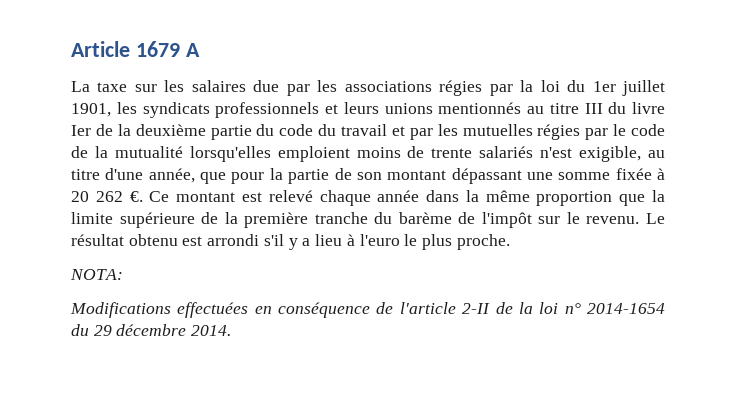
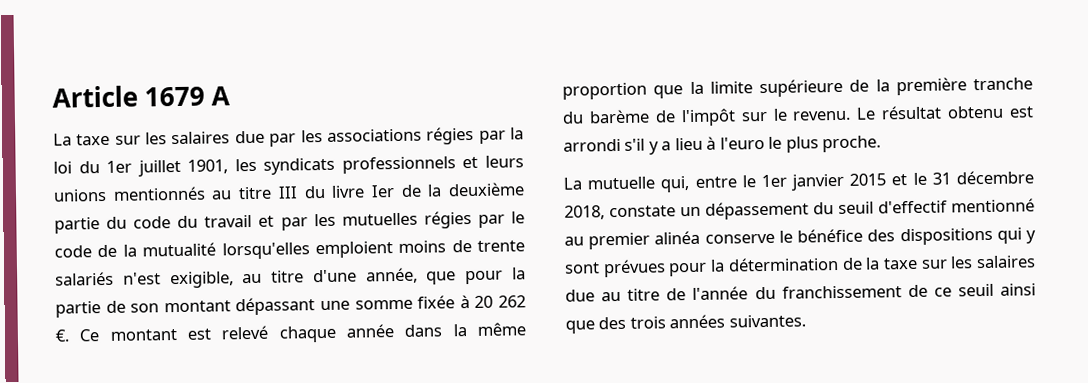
- NOTA:
- Modifications effectuées en conséquence de l'article 2-II de la loi n° 2014-1654 du 29 décembre 2014.
+ La mutuelle qui, entre le 1er janvier 2015 et le 31 décembre 2018, constate un dépassement du seuil d'effectif mentionné au premier alinéa conserve le bénéfice des dispositions qui y sont prévues pour la détermination de la taxe sur les salaires due au titre de l'année du franchissement de ce seuil ainsi que des trois années suivantes.

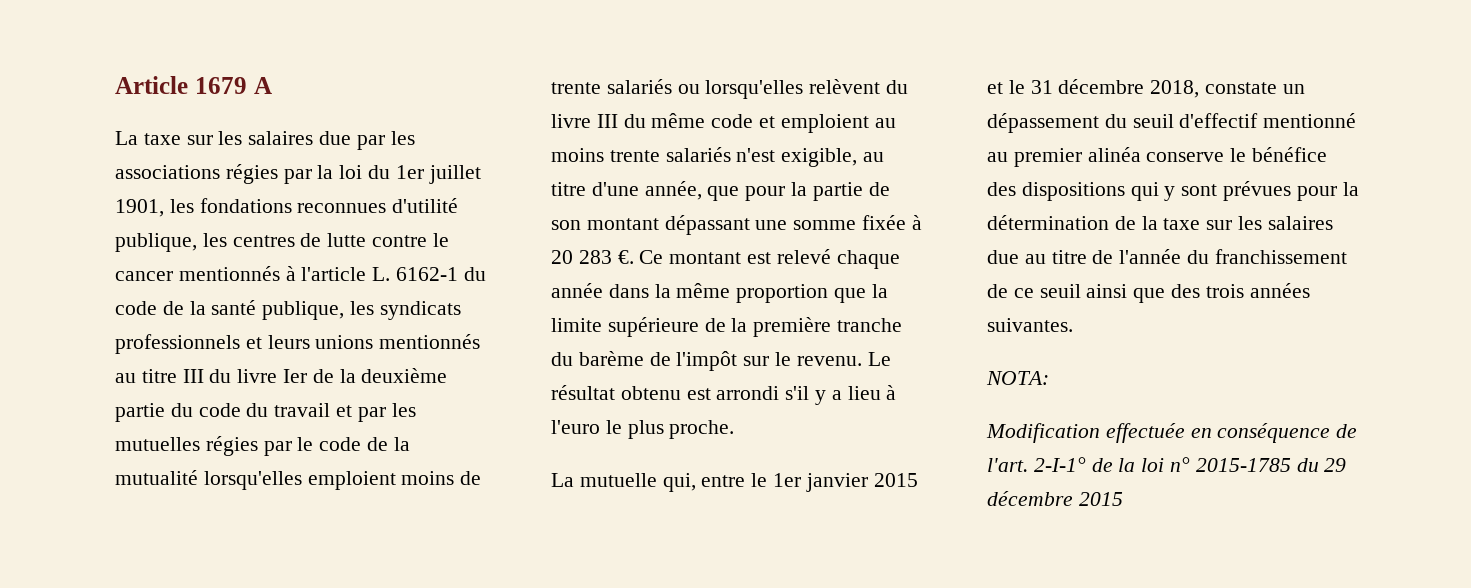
- La taxe sur les salaires due par les associations régies par la loi du 1er juillet 1901, les syndicats professionnels et leurs unions mentionnés au titre III du livre Ier de la deuxième partie du code du travail et par les mutuelles régies par le code de la mutualité lorsqu'elles emploient moins de trente salariés n'est exigible, au titre d'une année, que pour la partie de son montant dépassant une somme fixée à 20 262 €.
+ La taxe sur les salaires due par les associations régies par la loi du 1er juillet 1901, les fondations reconnues d'utilité publique, les centres de lutte contre le cancer mentionnés à l'article L. 6162-1 du code de la santé publique, les syndicats professionnels et leurs unions mentionnés au titre III du livre Ier de la deuxième partie du code du travail et par les mutuelles régies par le code de la mutualité lorsqu'elles emploient moins de trente salariés ou lorsqu'elles relèvent du livre III du même code et emploient au moins trente salariés n'est exigible, au titre d'une année, que pour la partie de son montant dépassant une somme fixée à 20 283 €.
+ NOTA:
+ Modification effectuée en conséquence de l'art. 2-I-1° de la loi n° 2015-1785 du 29 décembre 2015

